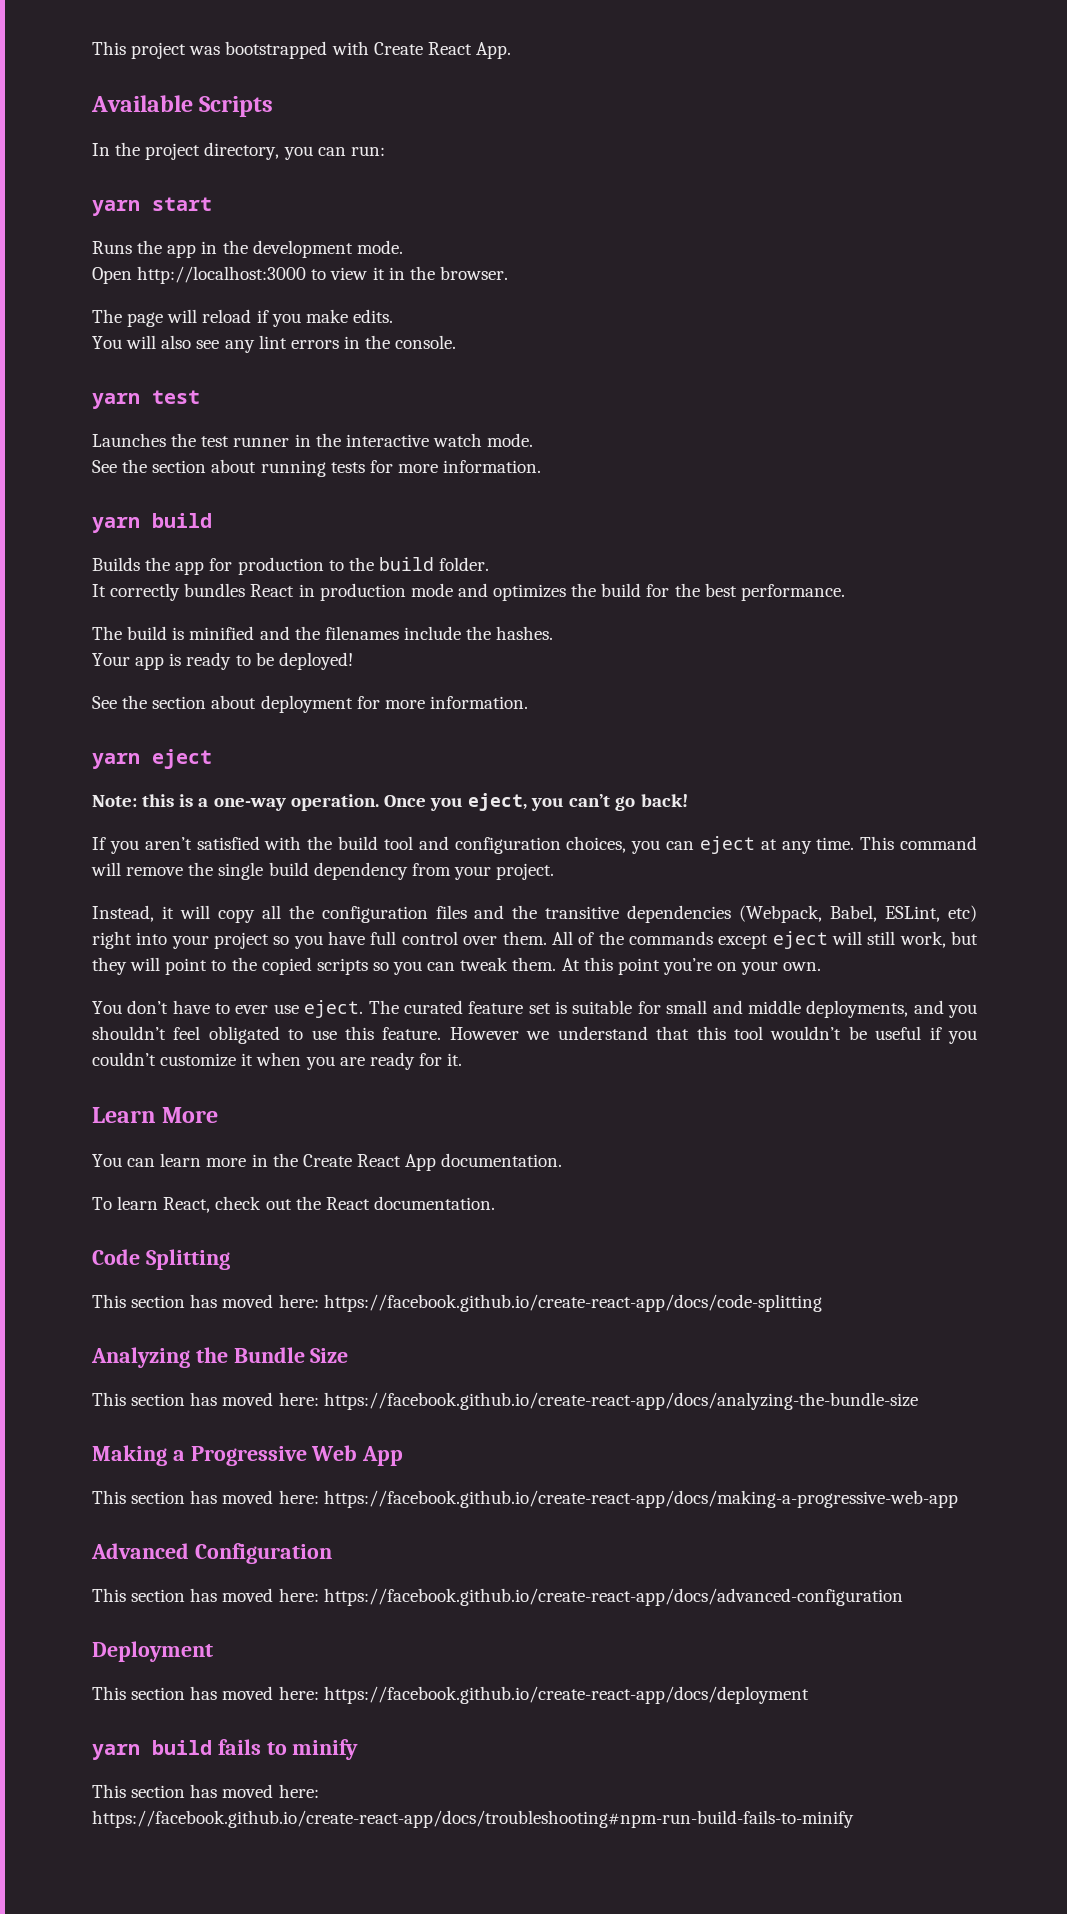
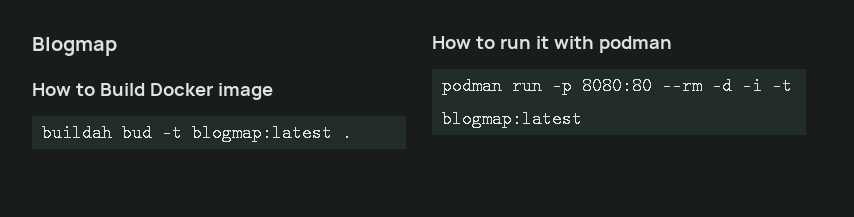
- This project was bootstrapped with Create React App.
- Available Scripts
- In the project directory, you can run:
- yarn start
- Runs the app in the development mode.
- Open http://localhost:3000 to view it in the browser.
- The page will reload if you make edits.
- You will also see any lint errors in the console.
- yarn test
- Launches the test runner in the interactive watch mode.
- See the section about running tests for more information.
- yarn build
- Builds the app for production to the build folder.
- It correctly bundles React in production mode and optimizes the build for the best performance.
- The build is minified and the filenames include the hashes.
- Your app is ready to be deployed!
- See the section about deployment for more information.
- yarn eject
- Note: this is a one-way operation. Once you eject, you can’t go back!
- If you aren’t satisfied with the build tool and configuration choices, you can eject at any time. This command will remove the single build dependency from your project.
- Instead, it will copy all the configuration files and the transitive dependencies (Webpack, Babel, ESLint, etc) right into your project so you have full control over them. All of the commands except eject will still work, but they will point to the copied scripts so you can tweak them. At this point you’re on your own.
- You don’t have to ever use eject. The curated feature set is suitable for small and middle deployments, and you shouldn’t feel obligated to use this feature. However we understand that this tool wouldn’t be useful if you couldn’t customize it when you are ready for it.
- Learn More
- You can learn more in the Create React App documentation.
- To learn React, check out the React documentation.
- Code Splitting
- This section has moved here: https://facebook.github.io/create-react-app/docs/code-splitting
- Analyzing the Bundle Size
- This section has moved here: https://facebook.github.io/create-react-app/docs/analyzing-the-bundle-size
- Making a Progressive Web App
- This section has moved here: https://facebook.github.io/create-react-app/docs/making-a-progressive-web-app
- Advanced Configuration
- This section has moved here: https://facebook.github.io/create-react-app/docs/advanced-configuration
- Deployment
- This section has moved here: https://facebook.github.io/create-react-app/docs/deployment
- yarn build fails to minify
- This section has moved here: https://facebook.github.io/create-react-app/docs/troubleshooting#npm-run-build-fails-to-minify
+ Blogmap
+ How to Build Docker image
+ buildah bud -t blogmap:latest .
+ How to run it with podman
+ podman run -p 8080:80 --rm -d -i -t blogmap:latest

